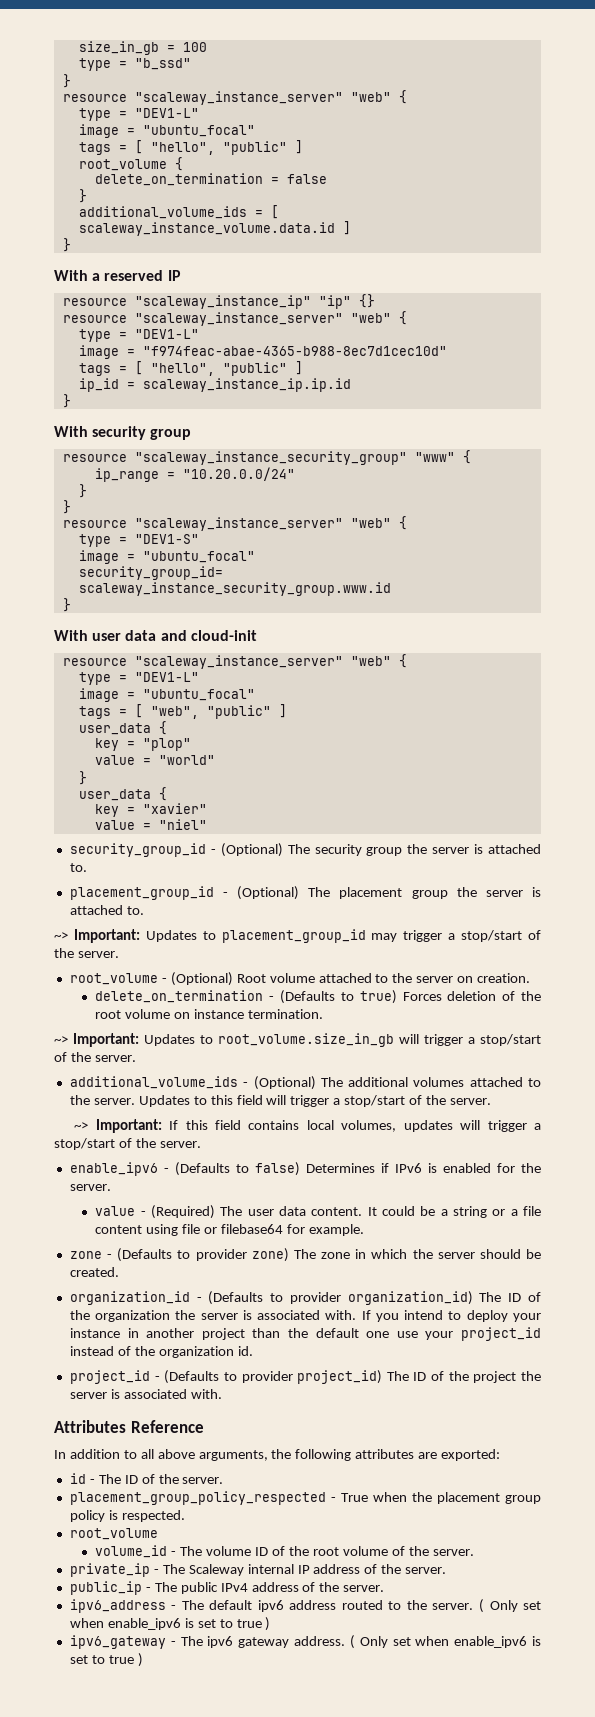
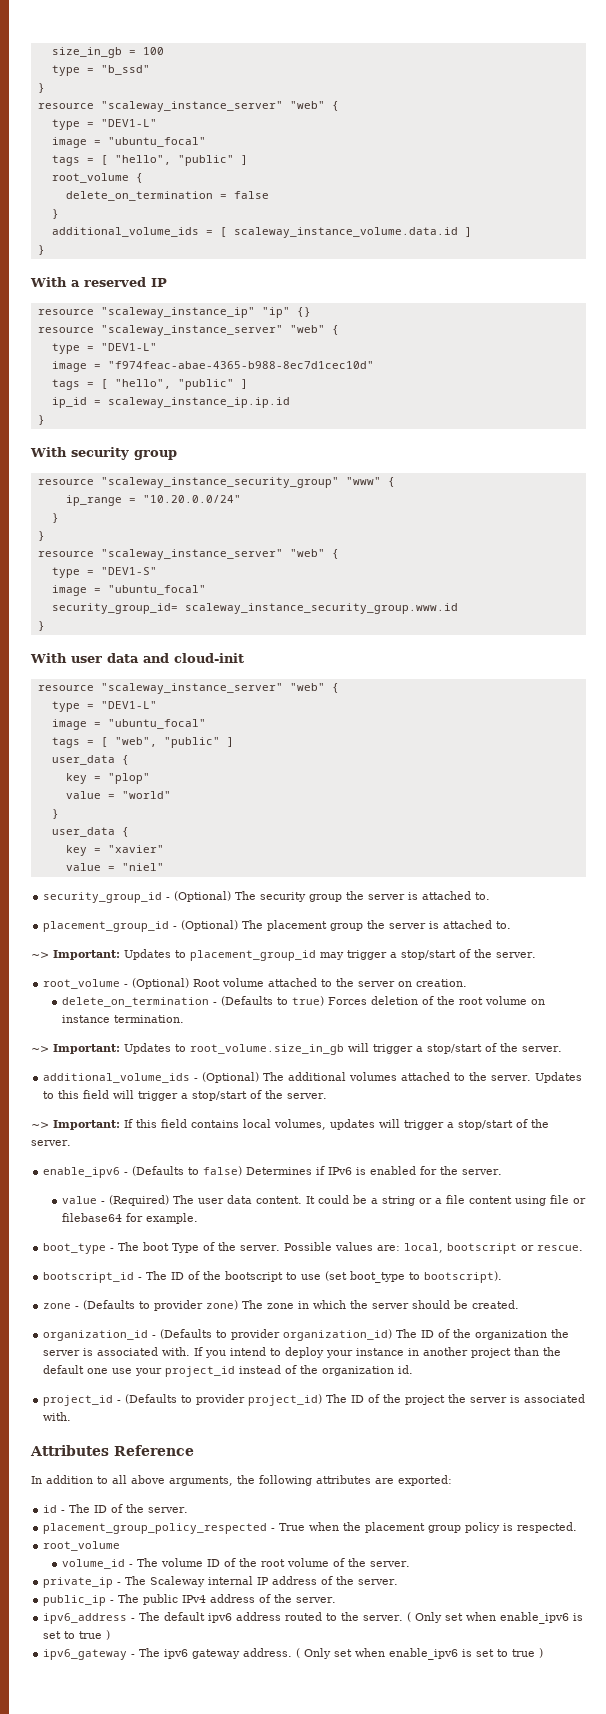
+ boot_type - The boot Type of the server. Possible values are: local, bootscript or rescue.
+ bootscript_id - The ID of the bootscript to use (set boot_type to bootscript).

